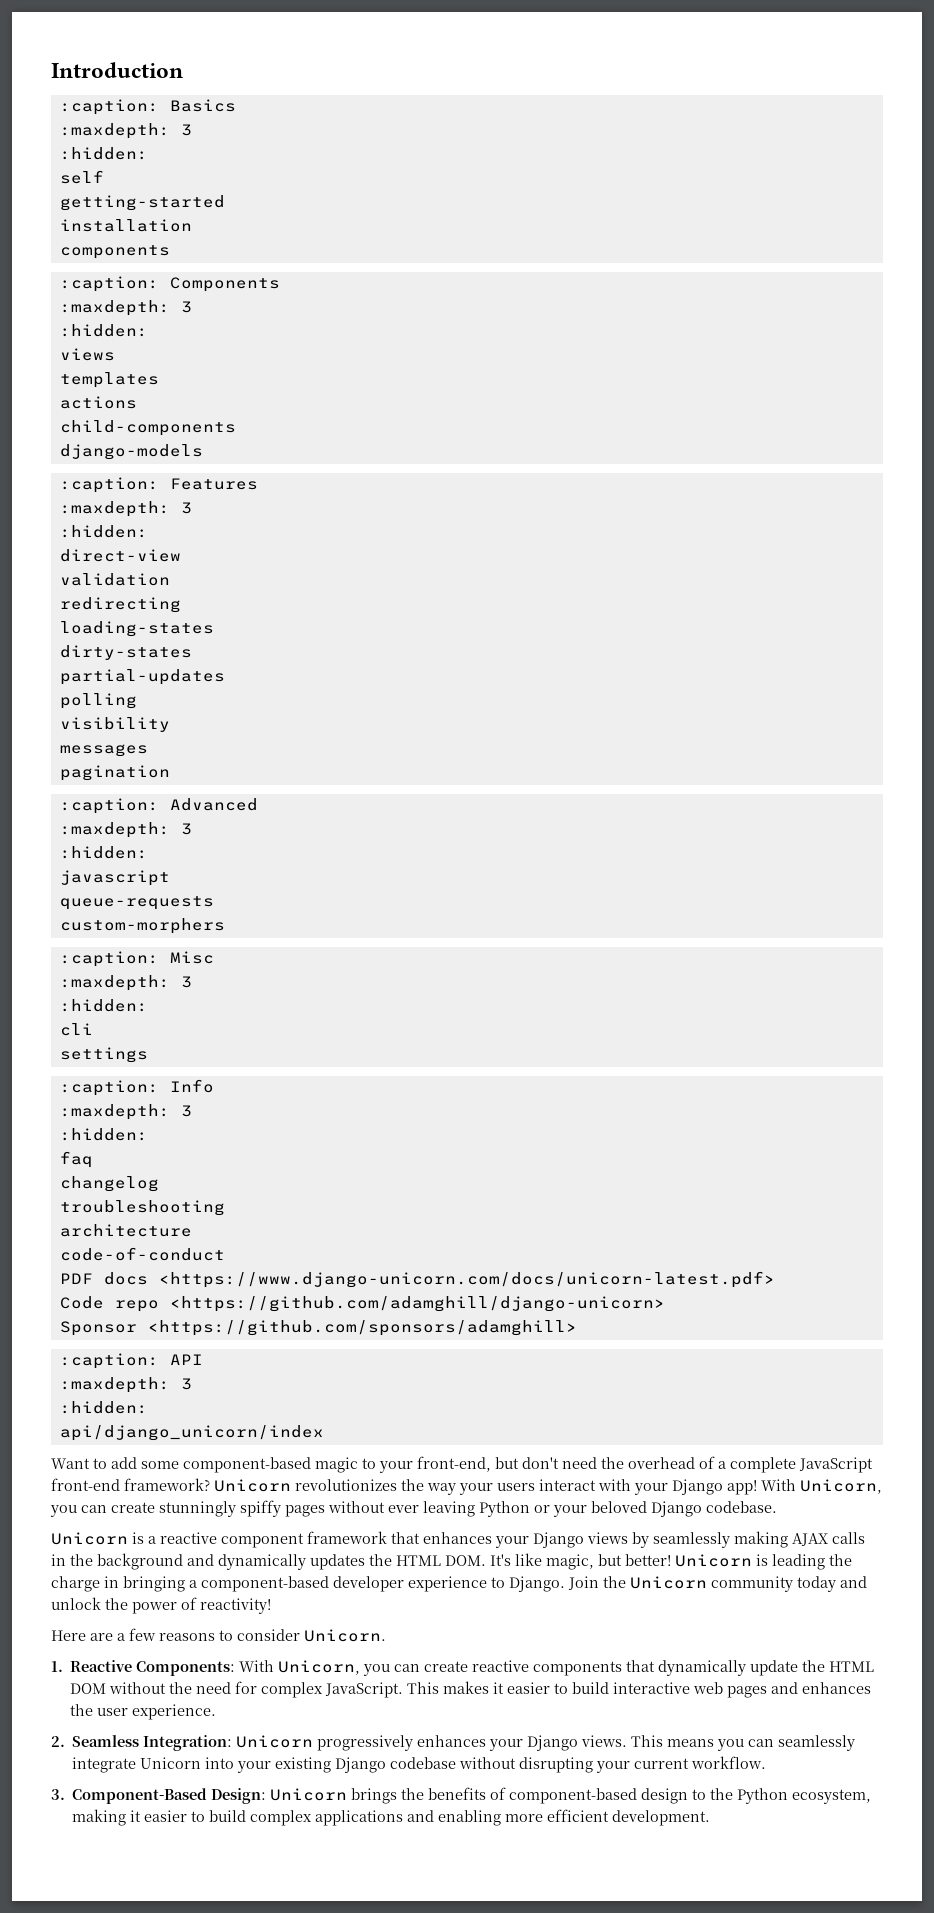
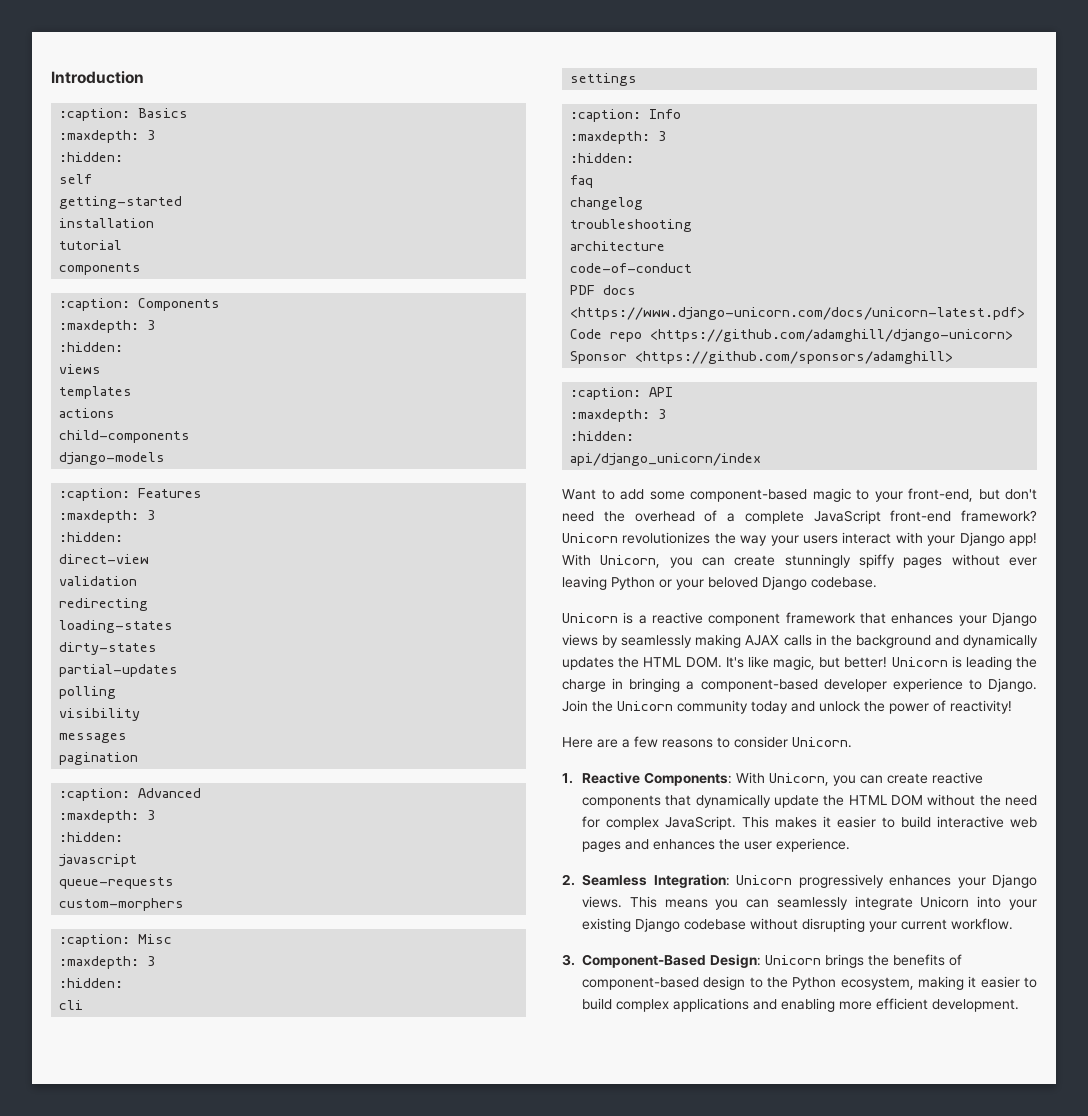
+ tutorial

